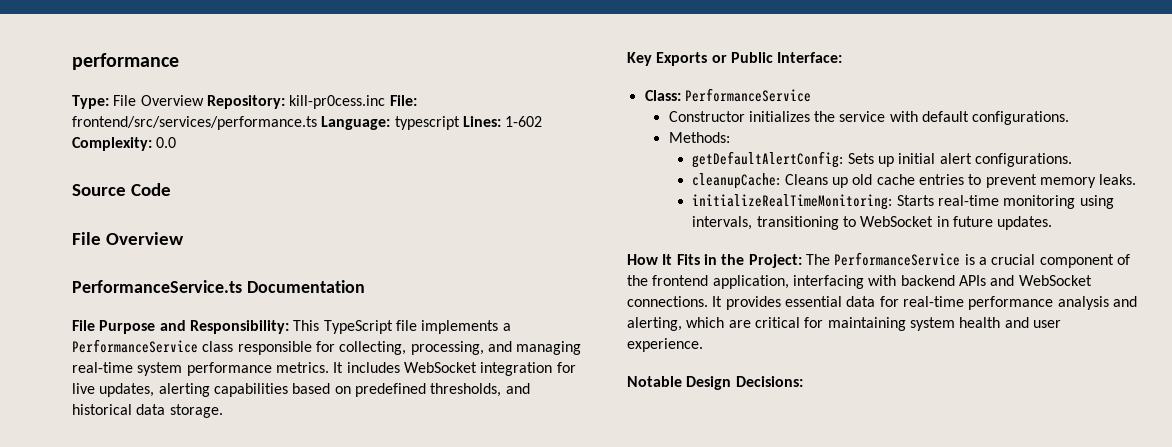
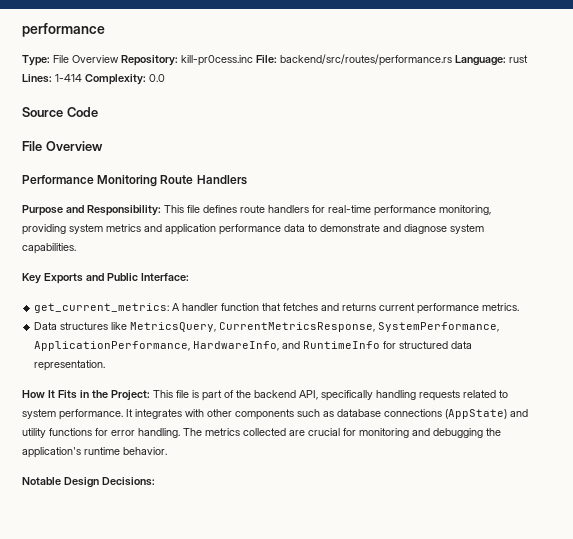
- Type: File Overview Repository: kill-pr0cess.inc File: frontend/src/services/performance.ts Language: typescript Lines: 1-602 Complexity: 0.0
+ Type: File Overview Repository: kill-pr0cess.inc File: backend/src/routes/performance.rs Language: rust Lines: 1-414 Complexity: 0.0
- PerformanceService.ts Documentation
- File Purpose and Responsibility: This TypeScript file implements a PerformanceService class responsible for collecting, processing, and managing real-time system performance metrics. It includes WebSocket integration for live updates, alerting capabilities based on predefined thresholds, and historical data storage.
+ Performance Monitoring Route Handlers
+ Purpose and Responsibility: This file defines route handlers for real-time performance monitoring, providing system metrics and application performance data to demonstrate and diagnose system capabilities.
- Key Exports or Public Interface:
+ Key Exports and Public Interface:
- Class: PerformanceService
- Constructor initializes the service with default configurations.
- Methods:
- getDefaultAlertConfig: Sets up initial alert configurations.
- cleanupCache: Cleans up old cache entries to prevent memory leaks.
- initializeRealTimeMonitoring: Starts real-time monitoring using intervals, transitioning to WebSocket in future updates.
+ get_current_metrics: A handler function that fetches and returns current performance metrics.
+ Data structures like MetricsQuery, CurrentMetricsResponse, SystemPerformance, ApplicationPerformance, HardwareInfo, and RuntimeInfo for structured data representation.
- How It Fits in the Project: The PerformanceService is a crucial component of the frontend application, interfacing with backend APIs and WebSocket connections. It provides essential data for real-time performance analysis and alerting, which are critical for maintaining system health and user experience.
+ How It Fits in the Project: This file is part of the backend API, specifically handling requests related to system performance. It integrates with other components such as database connections (AppState) and utility functions for error handling. The metrics collected are crucial for monitoring and debugging the application's runtime behavior.

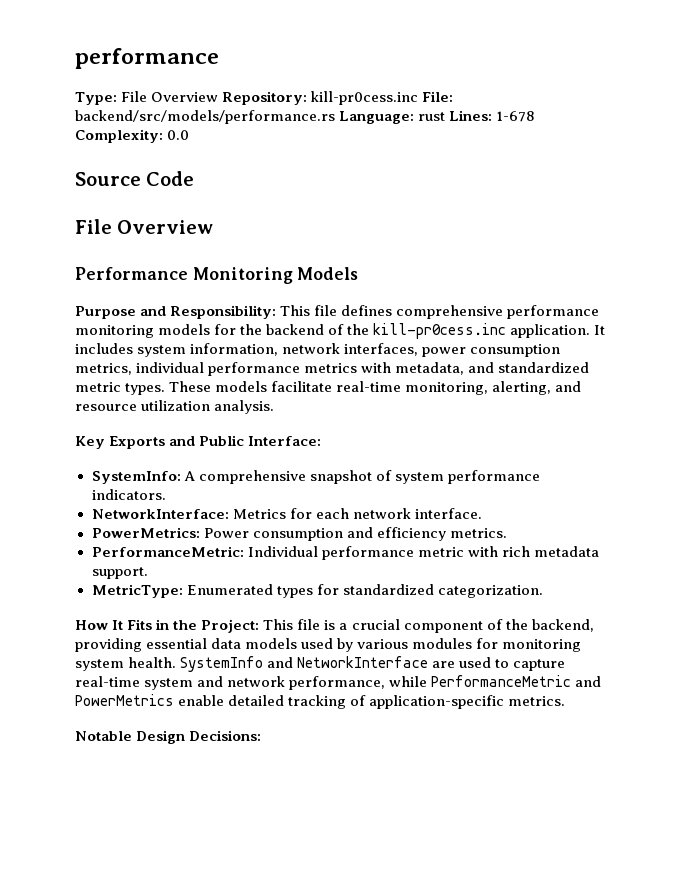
- Type: File Overview Repository: kill-pr0cess.inc File: backend/src/routes/performance.rs Language: rust Lines: 1-414 Complexity: 0.0
+ Type: File Overview Repository: kill-pr0cess.inc File: backend/src/models/performance.rs Language: rust Lines: 1-678 Complexity: 0.0
- Performance Monitoring Route Handlers
+ Performance Monitoring Models
- Purpose and Responsibility: This file defines route handlers for real-time performance monitoring, providing system metrics and application performance data to demonstrate and diagnose system capabilities.
+ Purpose and Responsibility: This file defines comprehensive performance monitoring models for the backend of the kill-pr0cess.inc application. It includes system information, network interfaces, power consumption metrics, individual performance metrics with metadata, and standardized metric types. These models facilitate real-time monitoring, alerting, and resource utilization analysis.
- get_current_metrics: A handler function that fetches and returns current performance metrics.
- Data structures like MetricsQuery, CurrentMetricsResponse, SystemPerformance, ApplicationPerformance, HardwareInfo, and RuntimeInfo for structured data representation.
+ SystemInfo: A comprehensive snapshot of system performance indicators.
+ NetworkInterface: Metrics for each network interface.
+ PowerMetrics: Power consumption and efficiency metrics.
+ PerformanceMetric: Individual performance metric with rich metadata support.
+ MetricType: Enumerated types for standardized categorization.
- How It Fits in the Project: This file is part of the backend API, specifically handling requests related to system performance. It integrates with other components such as database connections (AppState) and utility functions for error handling. The metrics collected are crucial for monitoring and debugging the application's runtime behavior.
+ How It Fits in the Project: This file is a crucial component of the backend, providing essential data models used by various modules for monitoring system health. SystemInfo and NetworkInterface are used to capture real-time system and network performance, while PerformanceMetric and PowerMetrics enable detailed tracking of application-specific metrics.

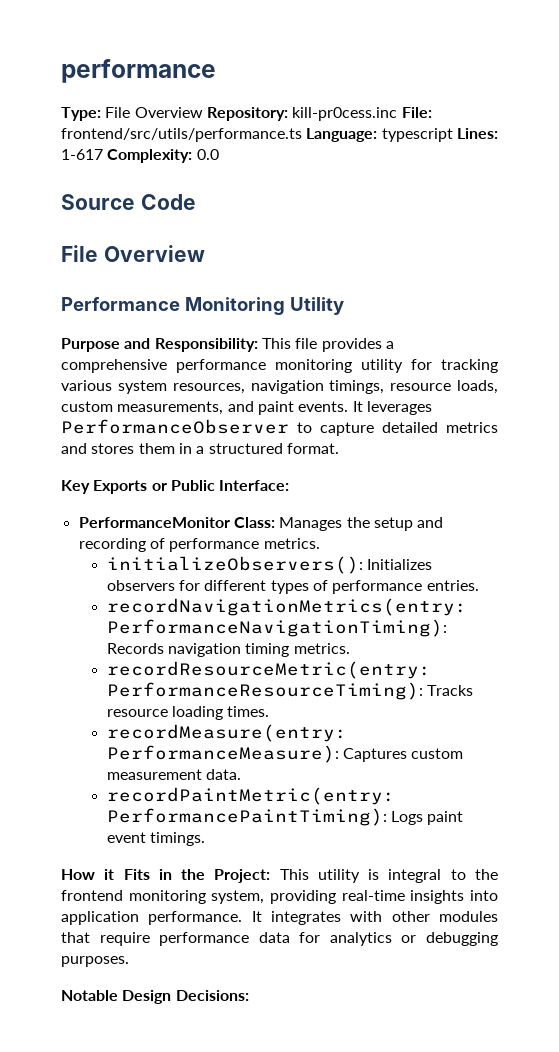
- Type: File Overview Repository: kill-pr0cess.inc File: backend/src/models/performance.rs Language: rust Lines: 1-678 Complexity: 0.0
+ Type: File Overview Repository: kill-pr0cess.inc File: frontend/src/utils/performance.ts Language: typescript Lines: 1-617 Complexity: 0.0
- Performance Monitoring Models
+ Performance Monitoring Utility
- Purpose and Responsibility: This file defines comprehensive performance monitoring models for the backend of the kill-pr0cess.inc application. It includes system information, network interfaces, power consumption metrics, individual performance metrics with metadata, and standardized metric types. These models facilitate real-time monitoring, alerting, and resource utilization analysis.
+ Purpose and Responsibility: This file provides a comprehensive performance monitoring utility for tracking various system resources, navigation timings, resource loads, custom measurements, and paint events. It leverages PerformanceObserver to capture detailed metrics and stores them in a structured format.
- Key Exports and Public Interface:
+ Key Exports or Public Interface:
- SystemInfo: A comprehensive snapshot of system performance indicators.
- NetworkInterface: Metrics for each network interface.
- PowerMetrics: Power consumption and efficiency metrics.
- PerformanceMetric: Individual performance metric with rich metadata support.
- MetricType: Enumerated types for standardized categorization.
+ PerformanceMonitor Class: Manages the setup and recording of performance metrics.
+ initializeObservers(): Initializes observers for different types of performance entries.
+ recordNavigationMetrics(entry: PerformanceNavigationTiming): Records navigation timing metrics.
+ recordResourceMetric(entry: PerformanceResourceTiming): Tracks resource loading times.
+ recordMeasure(entry: PerformanceMeasure): Captures custom measurement data.
+ recordPaintMetric(entry: PerformancePaintTiming): Logs paint event timings.
- How It Fits in the Project: This file is a crucial component of the backend, providing essential data models used by various modules for monitoring system health. SystemInfo and NetworkInterface are used to capture real-time system and network performance, while PerformanceMetric and PowerMetrics enable detailed tracking of application-specific metrics.
+ How it Fits in the Project: This utility is integral to the frontend monitoring system, providing real-time insights into application performance. It integrates with other modules that require performance data for analytics or debugging purposes.

